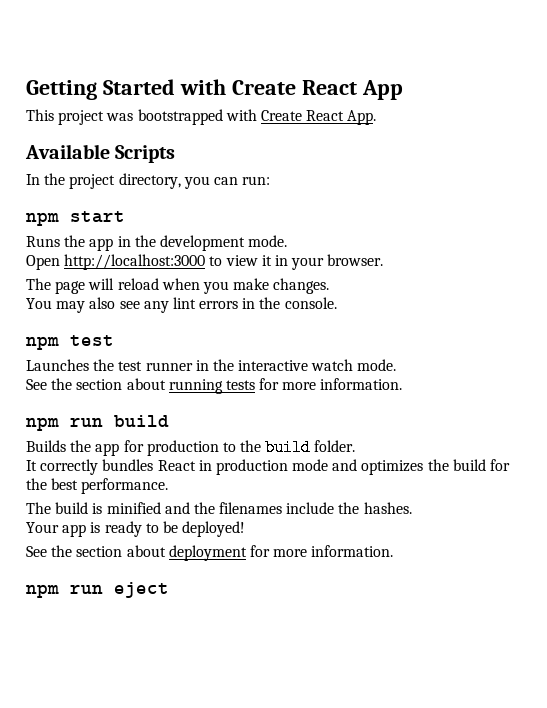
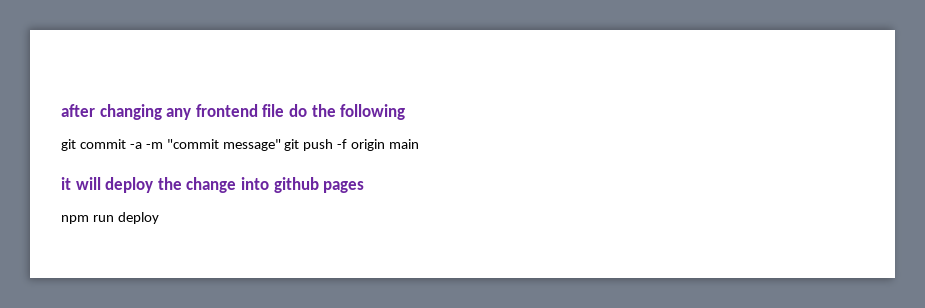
- Getting Started with Create React App
- This project was bootstrapped with Create React App.
- Available Scripts
- In the project directory, you can run:
- npm start
- Runs the app in the development mode.
- Open http://localhost:3000 to view it in your browser.
- The page will reload when you make changes.
- You may also see any lint errors in the console.
- npm test
- Launches the test runner in the interactive watch mode.
- See the section about running tests for more information.
- npm run build
- Builds the app for production to the build folder.
- It correctly bundles React in production mode and optimizes the build for the best performance.
- The build is minified and the filenames include the hashes.
- Your app is ready to be deployed!
- See the section about deployment for more information.
- npm run eject
+ after changing any frontend file do the following
+ git commit -a -m "commit message" git push -f origin main
+ it will deploy the change into github pages
+ npm run deploy

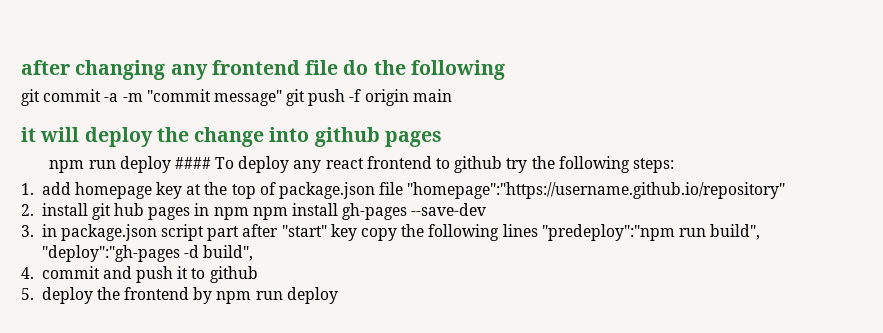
- npm run deploy
+ npm run deploy #### To deploy any react frontend to github try the following steps:
+ 1. add homepage key at the top of package.json file "homepage":"https://username.github.io/repository"
+ 2. install git hub pages in npm npm install gh-pages --save-dev
+ 3. in package.json script part after "start" key copy the following lines "predeploy":"npm run build", "deploy":"gh-pages -d build",
+ 4. commit and push it to github
+ 5. deploy the frontend by npm run deploy

